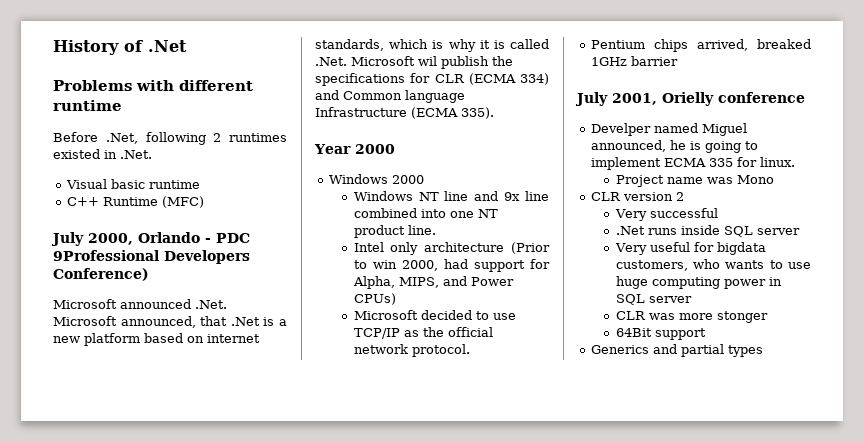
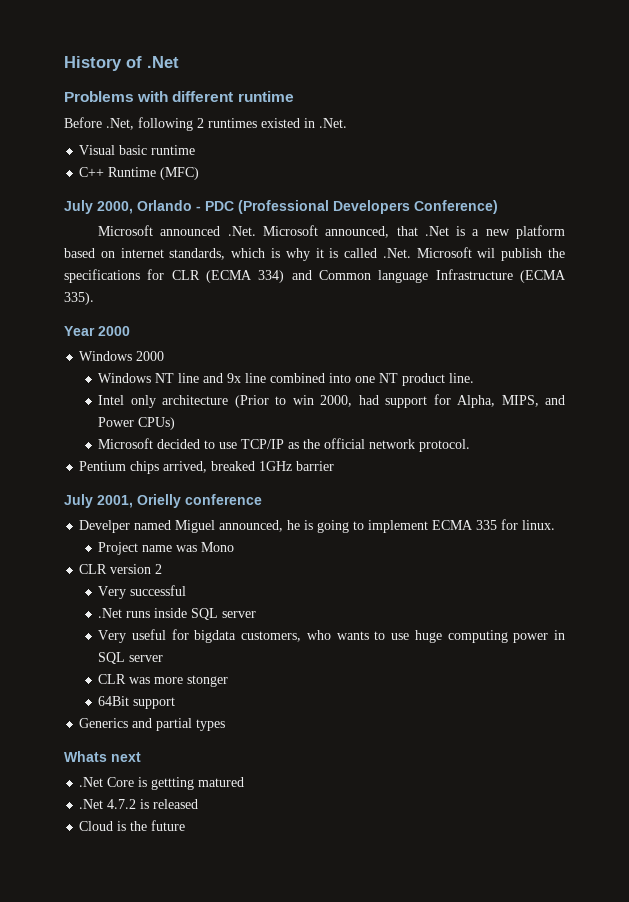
- July 2000, Orlando - PDC 9Professional Developers Conference)
+ July 2000, Orlando - PDC (Professional Developers Conference)
+ Whats next
+ .Net Core is gettting matured
+ .Net 4.7.2 is released
+ Cloud is the future

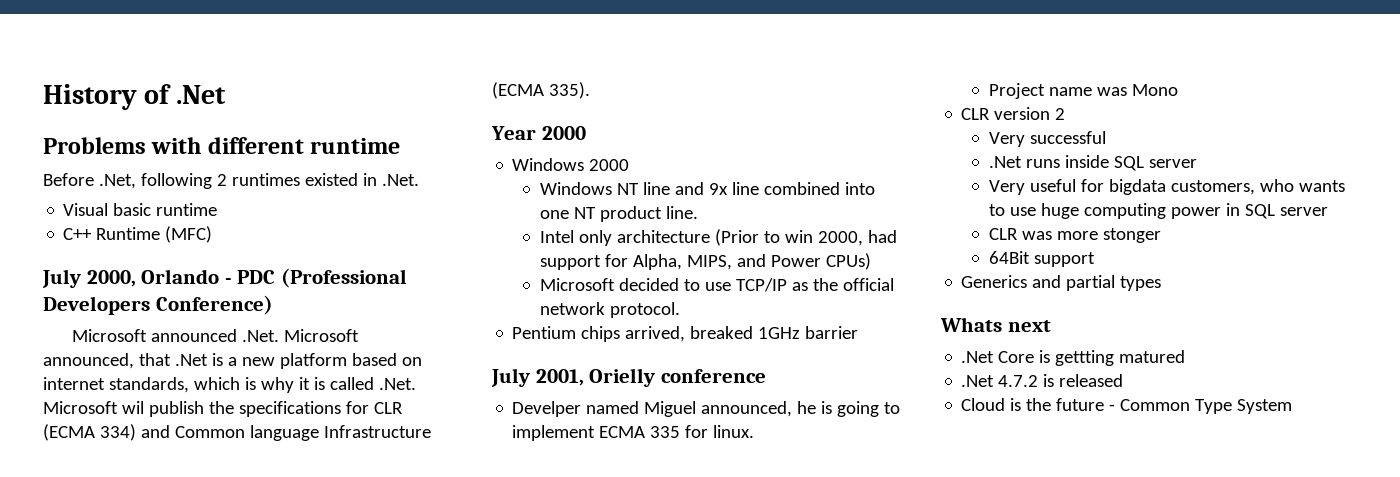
- Cloud is the future
+ Cloud is the future - Common Type System

